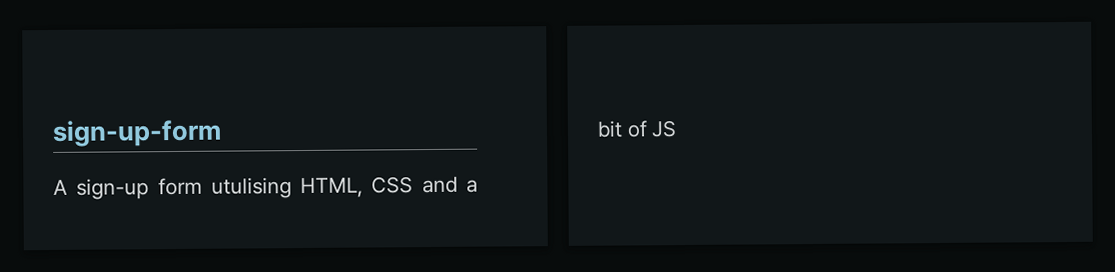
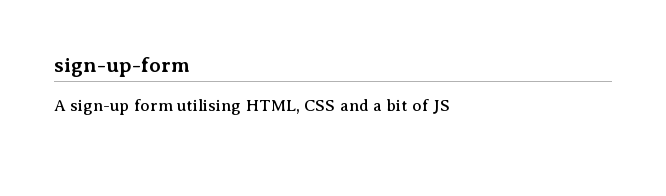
- A sign-up form utulising HTML, CSS and a bit of JS
+ A sign-up form utilising HTML, CSS and a bit of JS

